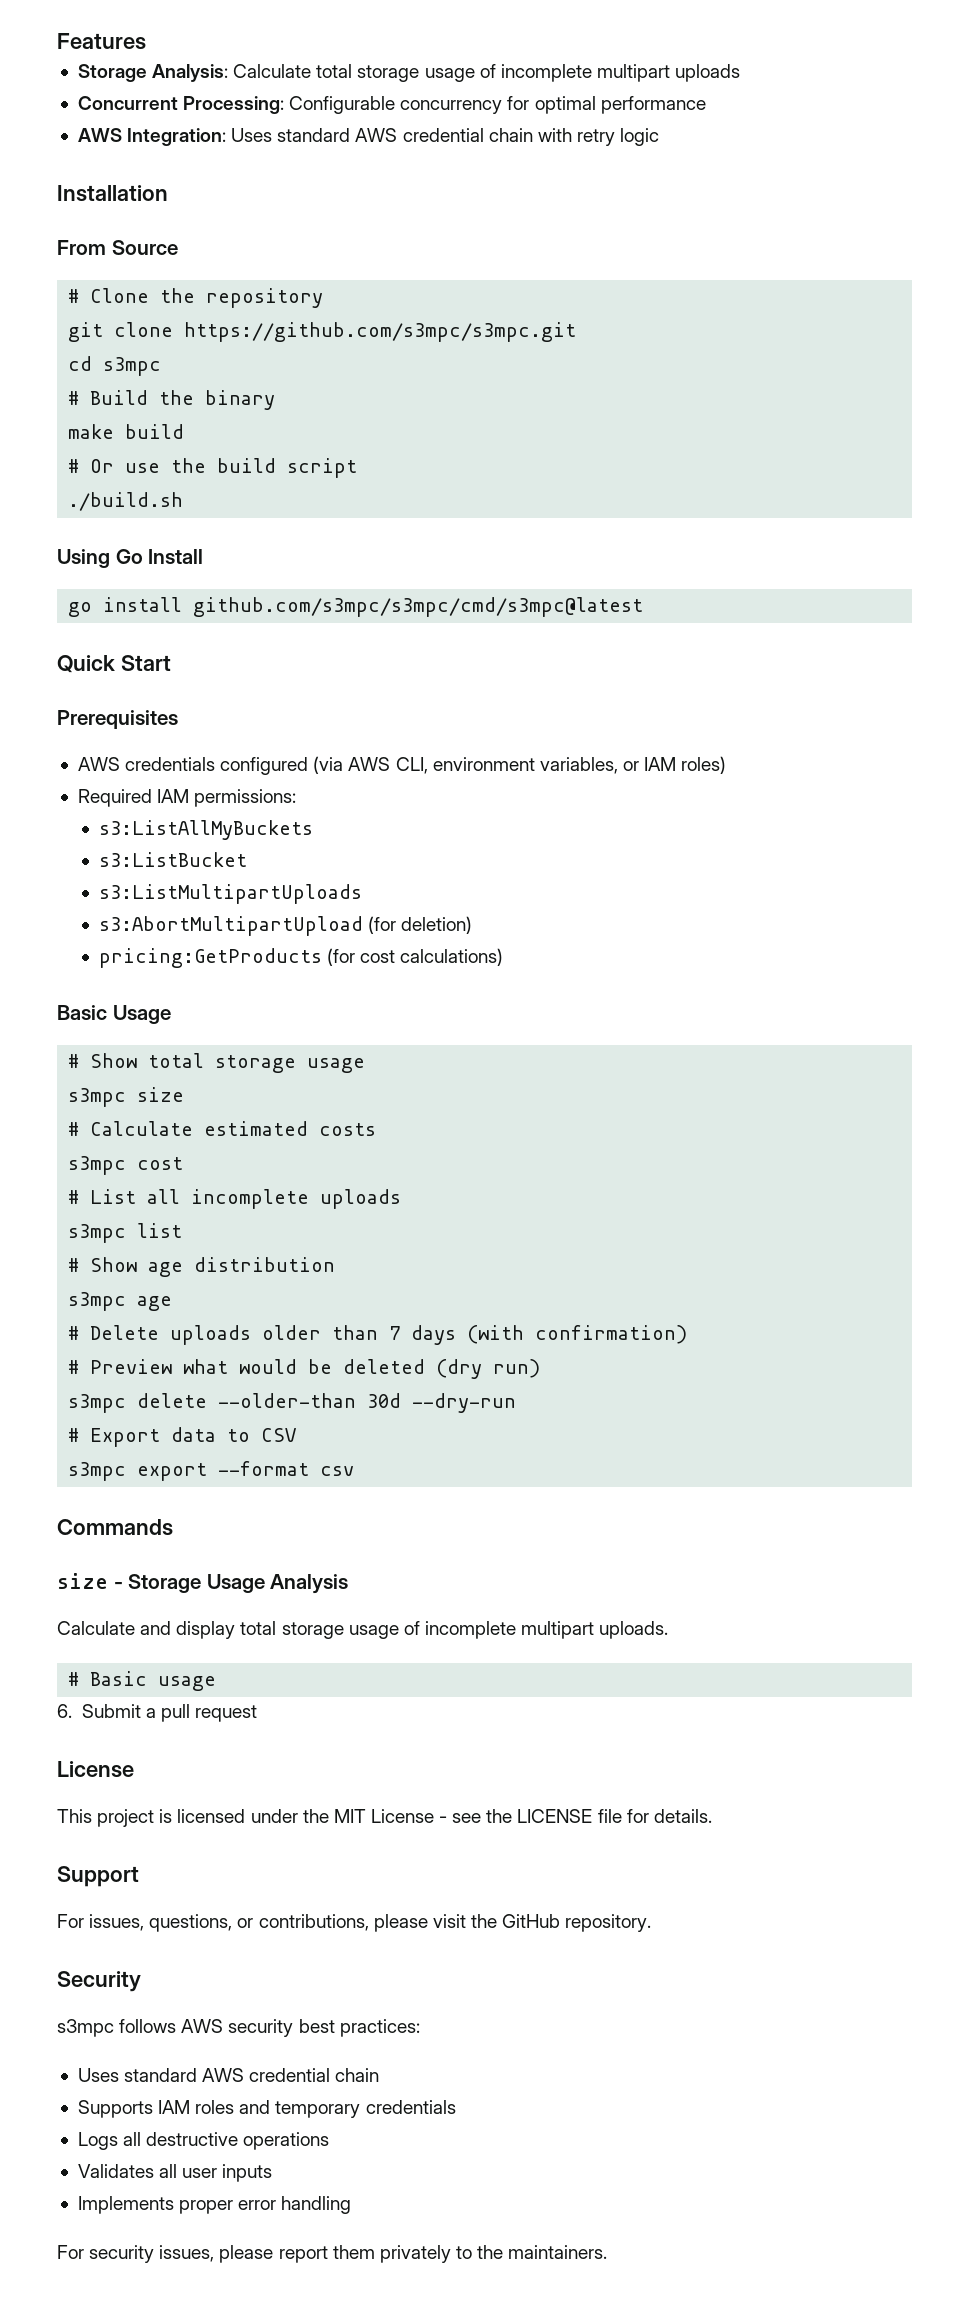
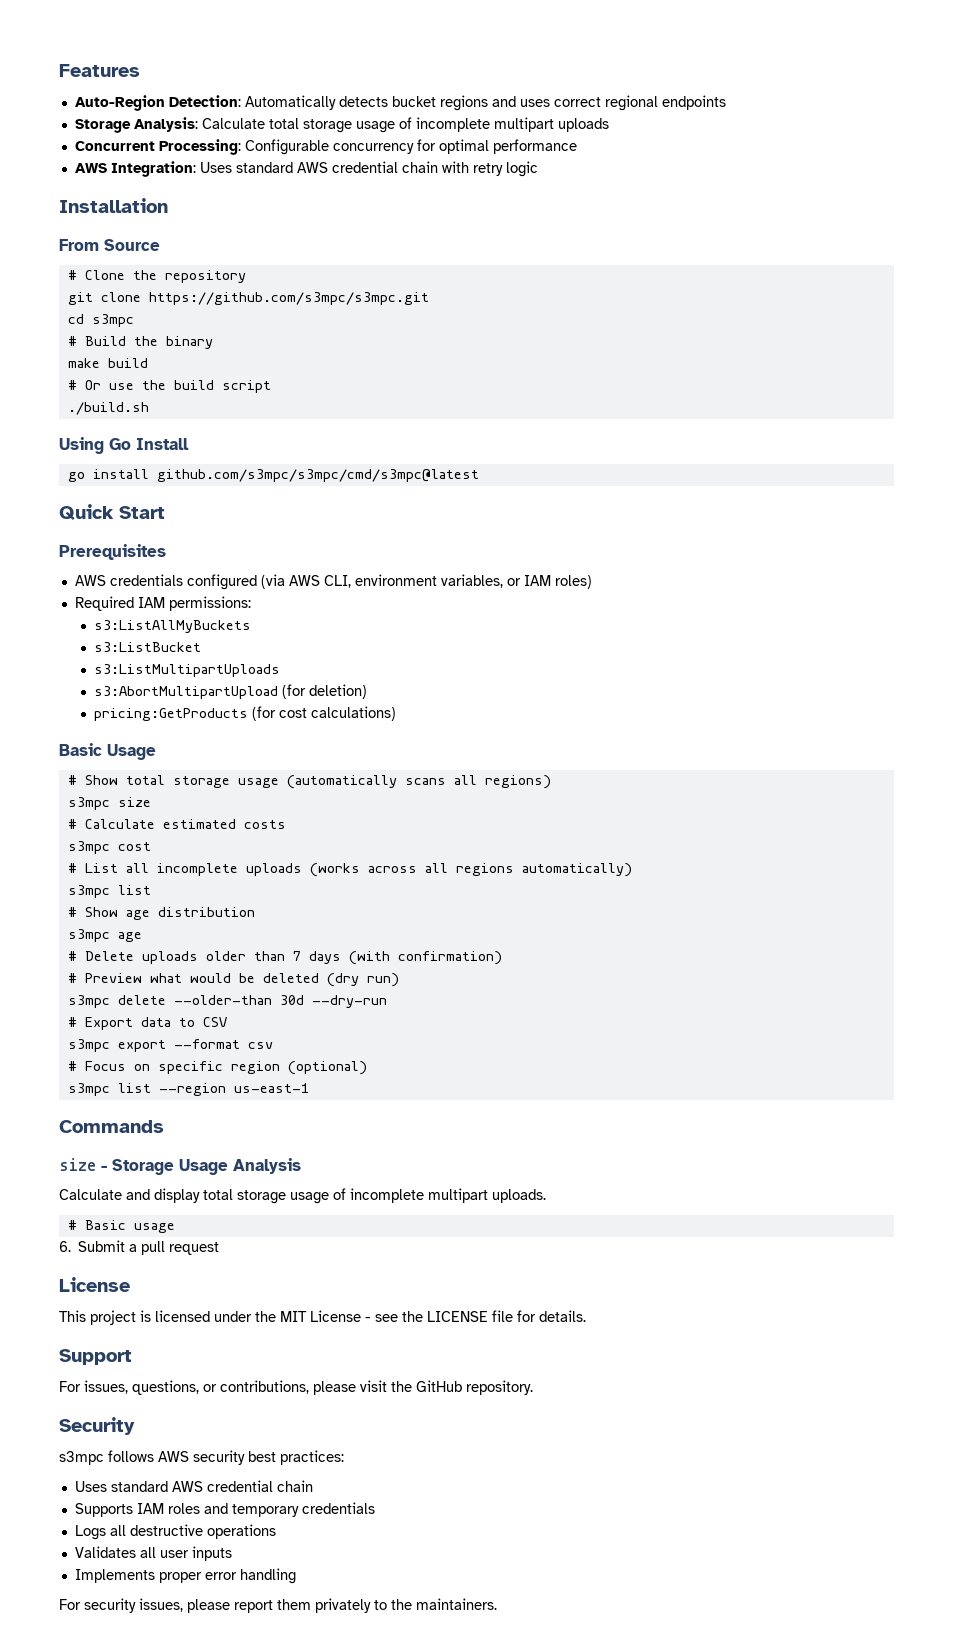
+ Auto-Region Detection: Automatically detects bucket regions and uses correct regional endpoints
- # Show total storage usage
+ # Show total storage usage (automatically scans all regions)
- # List all incomplete uploads
+ # List all incomplete uploads (works across all regions automatically)
+ # Focus on specific region (optional)
+ s3mpc list --region us-east-1

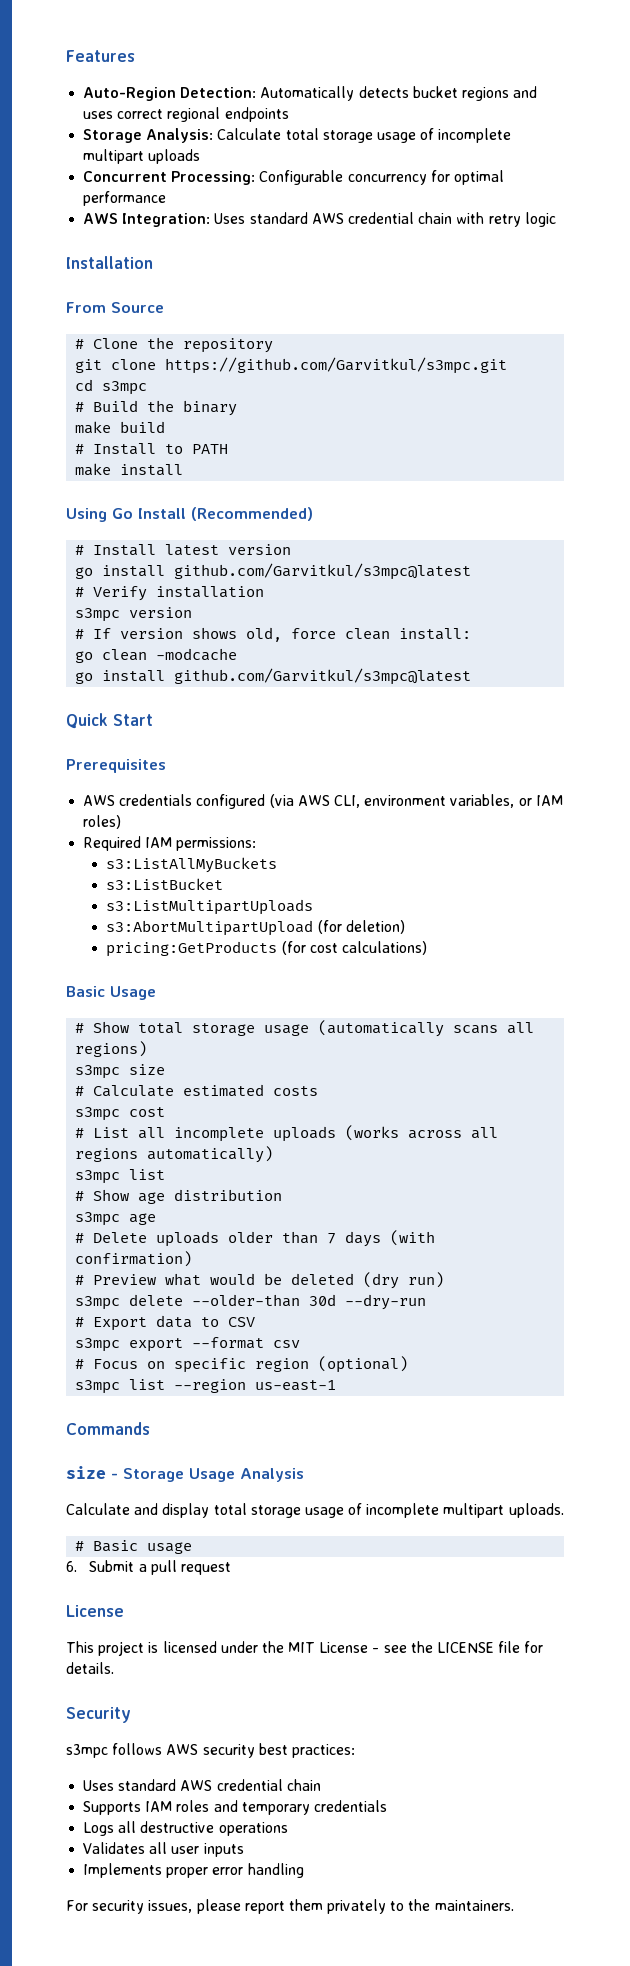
- git clone https://github.com/s3mpc/s3mpc.git
+ git clone https://github.com/Garvitkul/s3mpc.git
- # Or use the build script
- ./build.sh
- Using Go Install
- go install github.com/s3mpc/s3mpc/cmd/s3mpc@latest
+ # Install to PATH
+ make install
+ Using Go Install (Recommended)
+ # Install latest version
+ go install github.com/Garvitkul/s3mpc@latest
+ # Verify installation
+ s3mpc version
+ # If version shows old, force clean install:
+ go clean -modcache
+ go install github.com/Garvitkul/s3mpc@latest
- Support
- For issues, questions, or contributions, please visit the GitHub repository.

